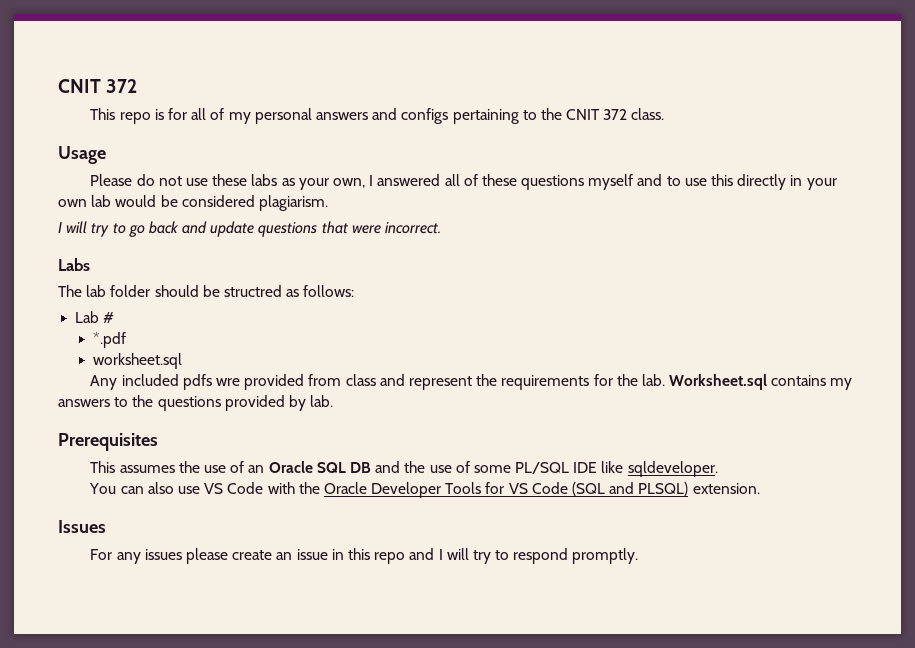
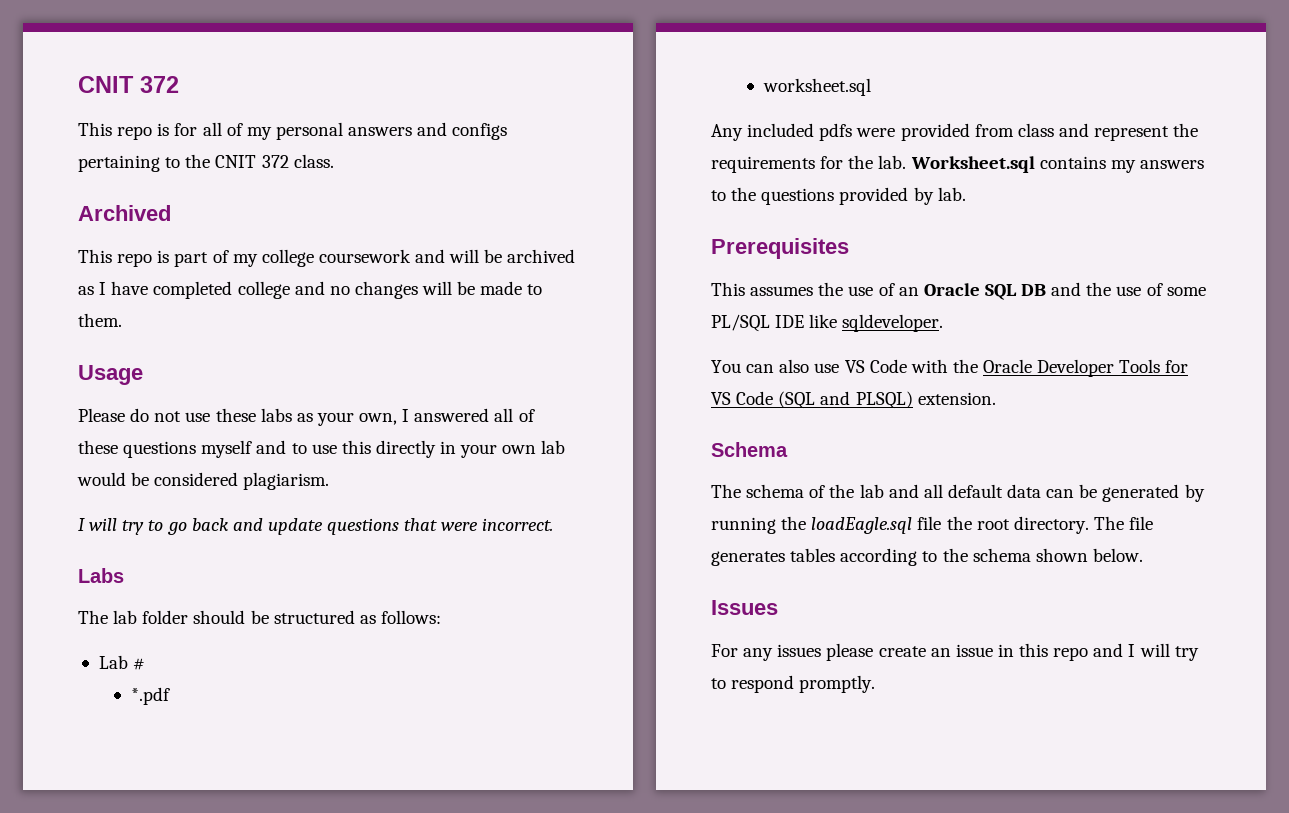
+ Archived
+ This repo is part of my college coursework and will be archived as I have completed college and no changes will be made to them.
- The lab folder should be structred as follows:
+ The lab folder should be structured as follows:
- Any included pdfs wre provided from class and represent the requirements for the lab.
+ Any included pdfs were provided from class and represent the requirements for the lab.
+ Schema
+ The schema of the lab and all default data can be generated by running the loadEagle.sql file the root directory. The file generates tables according to the schema shown below.

